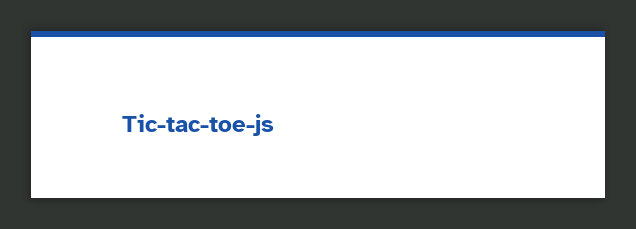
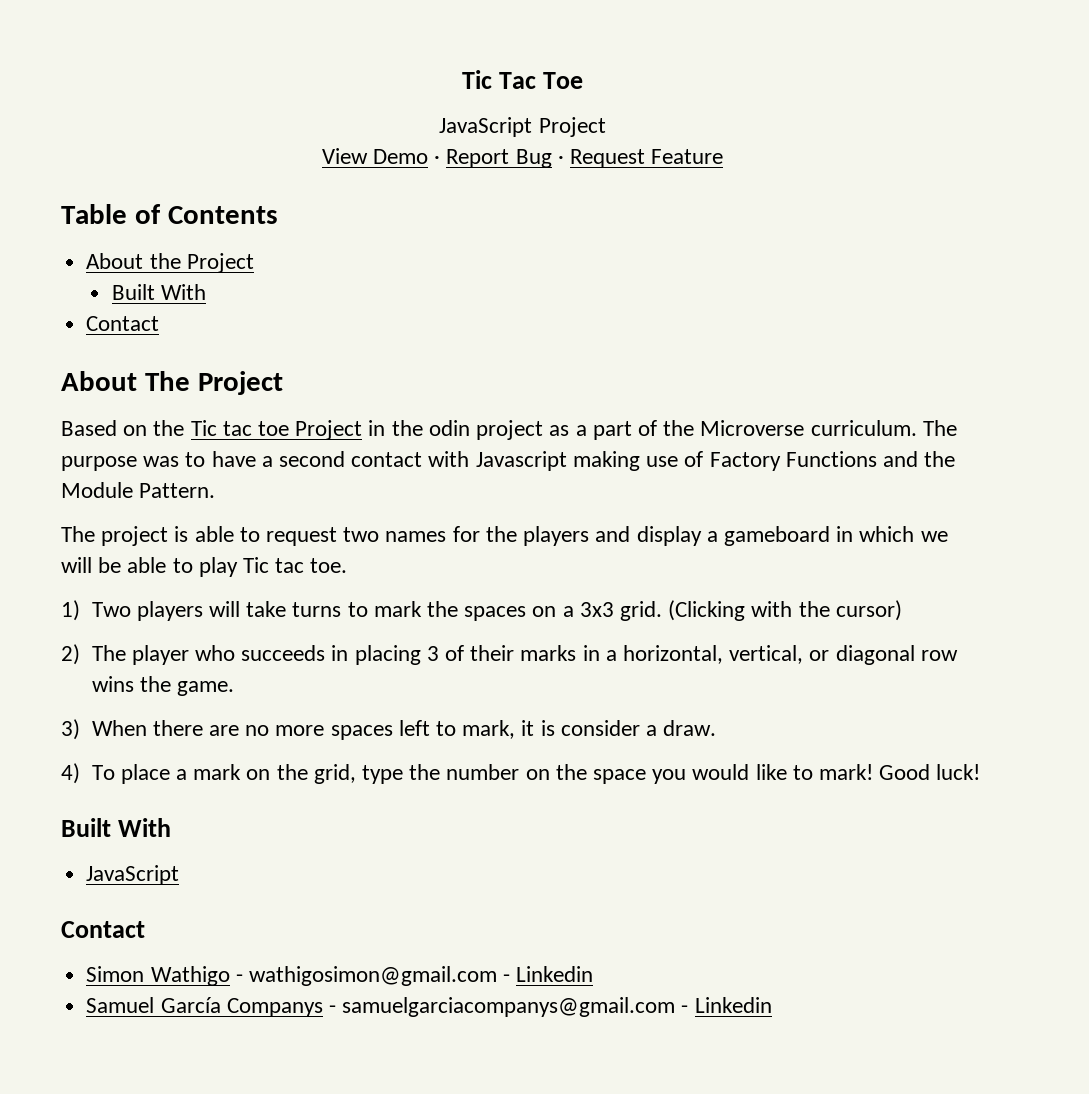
- Tic-tac-toe-js
+ Tic Tac Toe
+ JavaScript Project
+ View Demo · Report Bug · Request Feature
+ Table of Contents
+ About the Project
+ Built With
+ Contact
+ About The Project
+ Based on the Tic tac toe Project in the odin project as a part of the Microverse curriculum. The purpose was to have a second contact with Javascript making use of Factory Functions and the Module Pattern.
+ The project is able to request two names for the players and display a gameboard in which we will be able to play Tic tac toe.
+ 1) Two players will take turns to mark the spaces on a 3x3 grid. (Clicking with the cursor)
+ 2) The player who succeeds in placing 3 of their marks in a horizontal, vertical, or diagonal row wins the game.
+ 3) When there are no more spaces left to mark, it is consider a draw.
+ 4) To place a mark on the grid, type the number on the space you would like to mark! Good luck!
+ Built With
+ JavaScript
+ Contact
+ Simon Wathigo - wathigosimon@gmail.com - Linkedin
+ Samuel García Companys - samuelgarciacompanys@gmail.com - Linkedin

